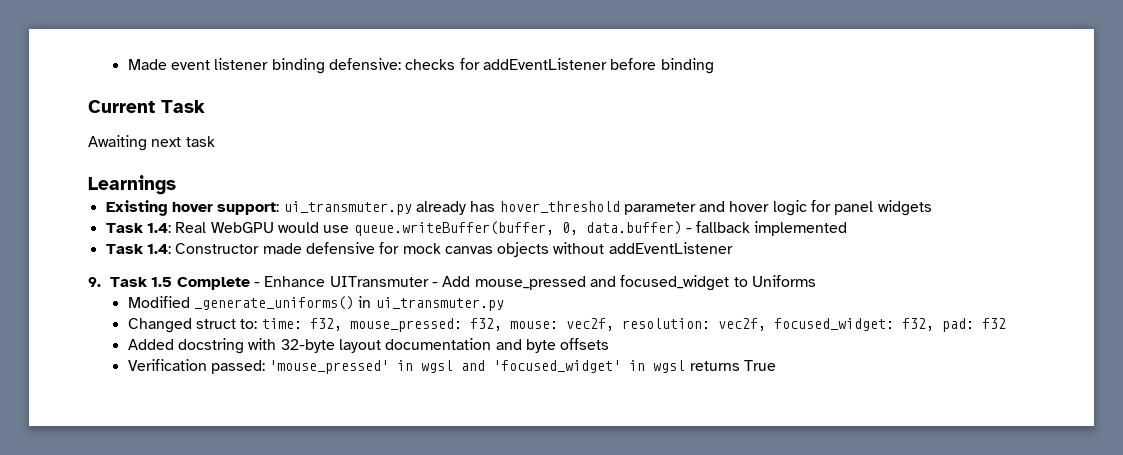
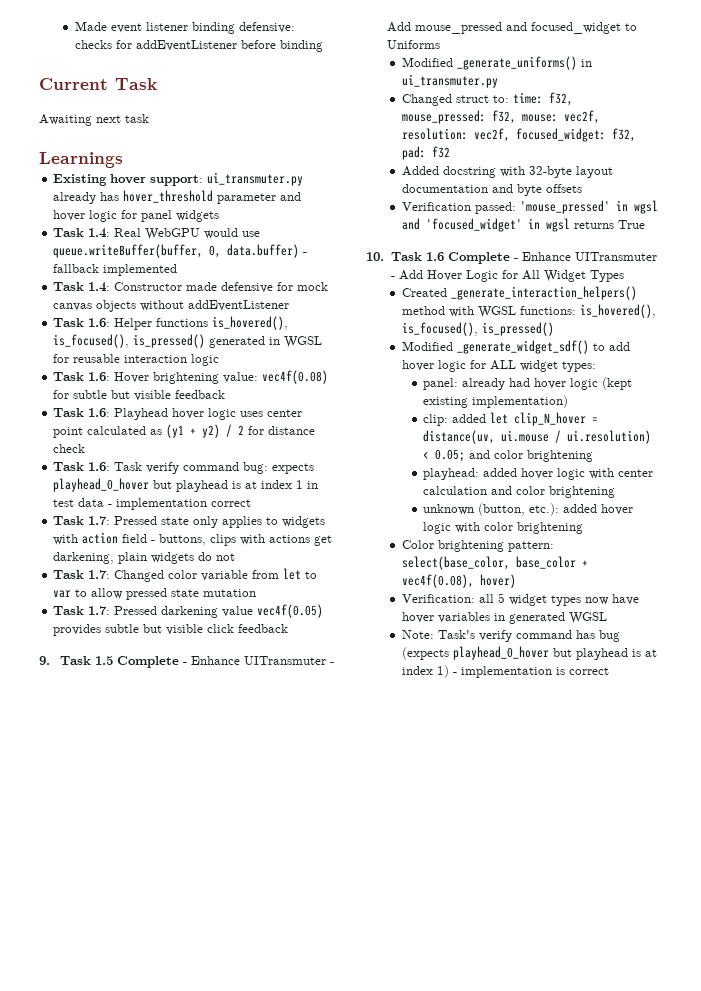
+ Task 1.6: Helper functions is_hovered(), is_focused(), is_pressed() generated in WGSL for reusable interaction logic
+ Task 1.6: Hover brightening value: vec4f(0.08) for subtle but visible feedback
+ Task 1.6: Playhead hover logic uses center point calculated as (y1 + y2) / 2 for distance check
+ Task 1.6: Task verify command bug: expects playhead_0_hover but playhead is at index 1 in test data - implementation correct
+ Task 1.7: Pressed state only applies to widgets with action field - buttons, clips with actions get darkening, plain widgets do not
+ Task 1.7: Changed color variable from let to var to allow pressed state mutation
+ Task 1.7: Pressed darkening value vec4f(0.05) provides subtle but visible click feedback
+ 10. Task 1.6 Complete - Enhance UITransmuter - Add Hover Logic for All Widget Types
+ Created _generate_interaction_helpers() method with WGSL functions: is_hovered(), is_focused(), is_pressed()
+ Modified _generate_widget_sdf() to add hover logic for ALL widget types:
+ panel: already had hover logic (kept existing implementation)
+ clip: added let clip_N_hover = distance(uv, ui.mouse / ui.resolution) < 0.05; and color brightening
+ playhead: added hover logic with center calculation and color brightening
+ unknown (button, etc.): added hover logic with color brightening
+ Color brightening pattern: select(base_color, base_color + vec4f(0.08), hover)
+ Verification: all 5 widget types now have hover variables in generated WGSL
+ Note: Task's verify command has bug (expects playhead_0_hover but playhead is at index 1) - implementation is correct

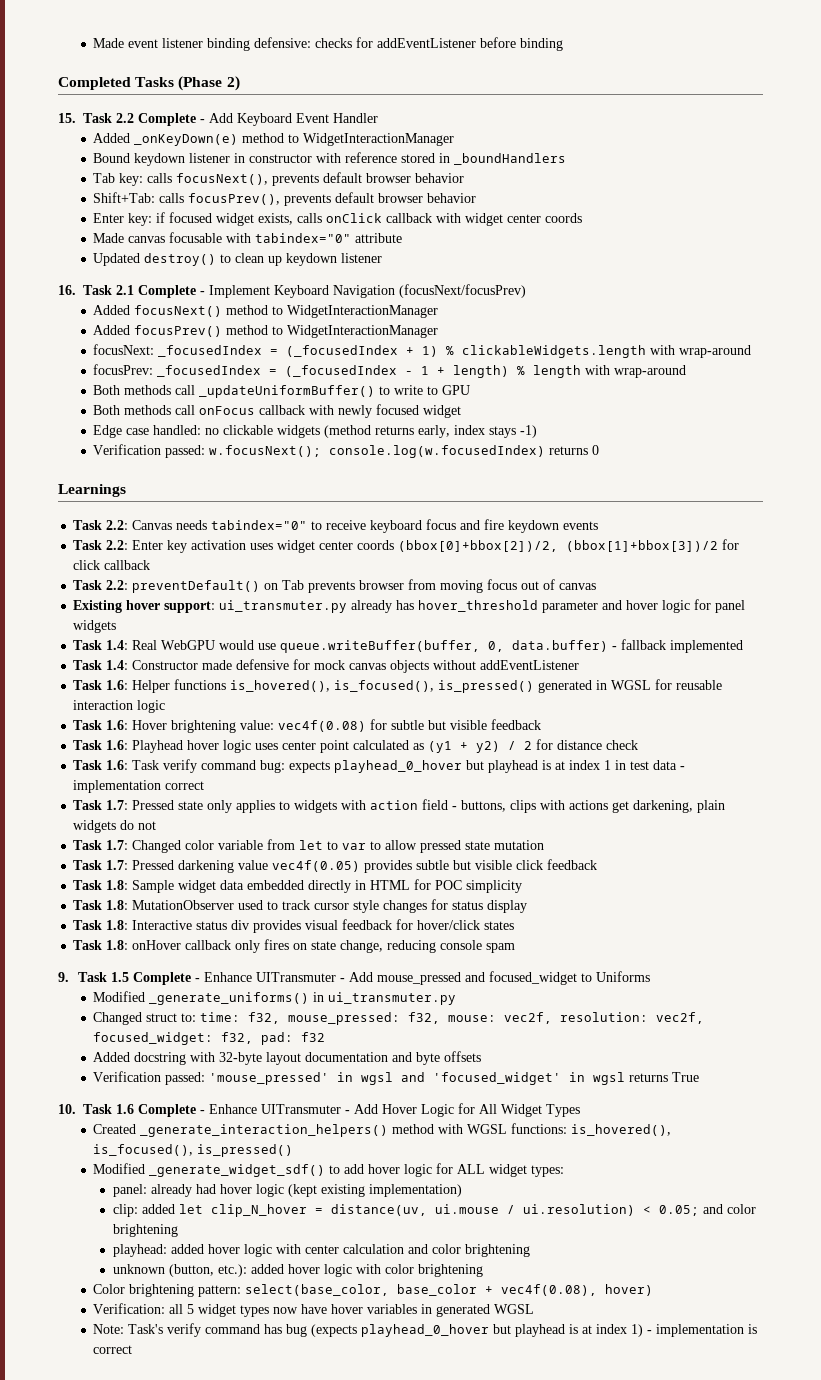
- Current Task
- Awaiting next task
+ Completed Tasks (Phase 2)
+ 15. Task 2.2 Complete - Add Keyboard Event Handler
+ Added _onKeyDown(e) method to WidgetInteractionManager
+ Bound keydown listener in constructor with reference stored in _boundHandlers
+ Tab key: calls focusNext(), prevents default browser behavior
+ Shift+Tab: calls focusPrev(), prevents default browser behavior
+ Enter key: if focused widget exists, calls onClick callback with widget center coords
+ Made canvas focusable with tabindex="0" attribute
+ Updated destroy() to clean up keydown listener
+ 16. Task 2.1 Complete - Implement Keyboard Navigation (focusNext/focusPrev)
+ Added focusNext() method to WidgetInteractionManager
+ Added focusPrev() method to WidgetInteractionManager
+ focusNext: _focusedIndex = (_focusedIndex + 1) % clickableWidgets.length with wrap-around
+ focusPrev: _focusedIndex = (_focusedIndex - 1 + length) % length with wrap-around
+ Both methods call _updateUniformBuffer() to write to GPU
+ Both methods call onFocus callback with newly focused widget
+ Edge case handled: no clickable widgets (method returns early, index stays -1)
+ Verification passed: w.focusNext(); console.log(w.focusedIndex) returns 0
  Learnings
+ Task 2.2: Canvas needs tabindex="0" to receive keyboard focus and fire keydown events
+ Task 2.2: Enter key activation uses widget center coords (bbox[0]+bbox[2])/2, (bbox[1]+bbox[3])/2 for click callback
+ Task 2.2: preventDefault() on Tab prevents browser from moving focus out of canvas
+ Task 1.8: Sample widget data embedded directly in HTML for POC simplicity
+ Task 1.8: MutationObserver used to track cursor style changes for status display
+ Task 1.8: Interactive status div provides visual feedback for hover/click states
+ Task 1.8: onHover callback only fires on state change, reducing console spam

